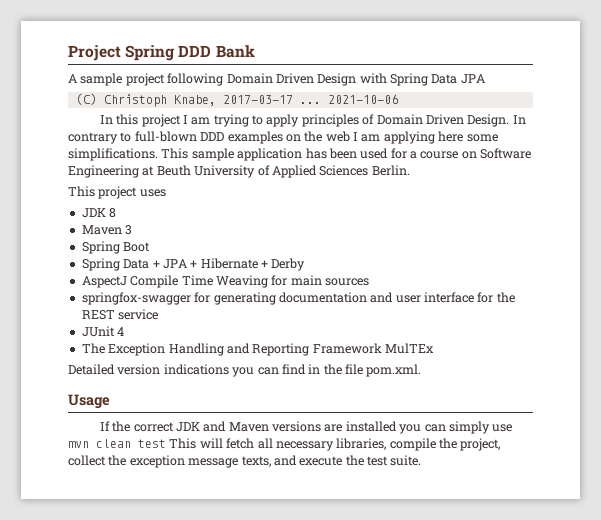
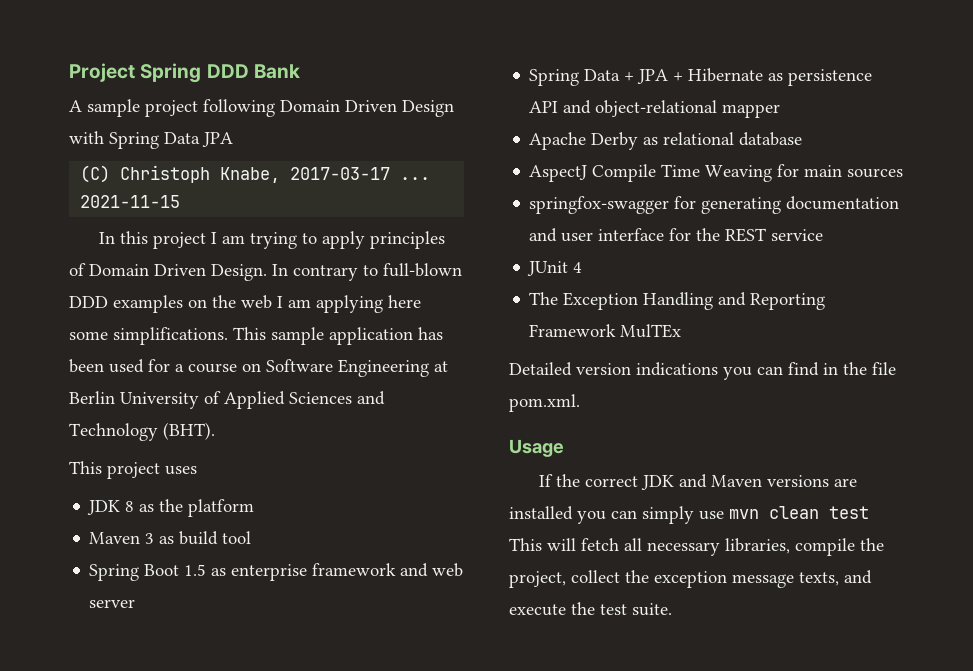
- 2021-10-06
+ 2021-11-15
- This sample application has been used for a course on Software Engineering at Beuth University of Applied Sciences Berlin.
+ This sample application has been used for a course on Software Engineering at Berlin University of Applied Sciences and Technology (BHT).
- JDK 8
+ JDK 8 as the platform
- Maven 3
+ Maven 3 as build tool
- Spring Boot
+ Spring Boot 1.5 as enterprise framework and web server
- Spring Data + JPA + Hibernate + Derby
+ Spring Data + JPA + Hibernate as persistence API and object-relational mapper
+ Apache Derby as relational database

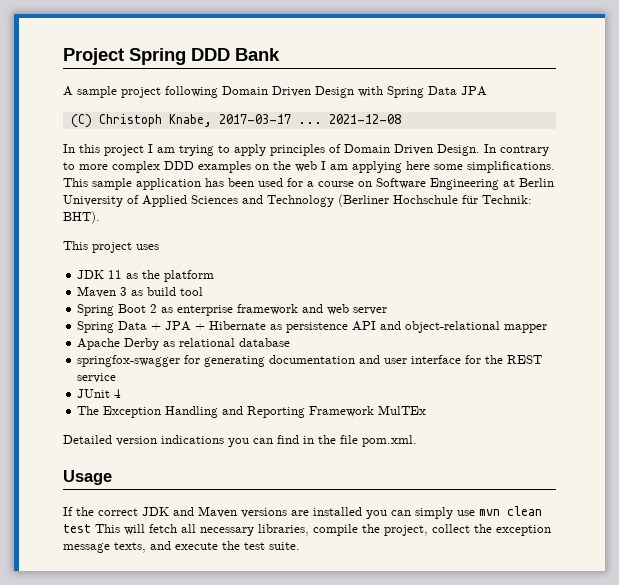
- 2021-11-15
+ 2021-12-08
- In contrary to full-blown DDD examples on the web I am applying here some simplifications.
+ In contrary to more complex DDD examples on the web I am applying here some simplifications.
- This sample application has been used for a course on Software Engineering at Berlin University of Applied Sciences and Technology (BHT).
+ This sample application has been used for a course on Software Engineering at Berlin University of Applied Sciences and Technology (Berliner Hochschule für Technik: BHT).
- JDK 8 as the platform
+ JDK 11 as the platform
- Spring Boot 1.5 as enterprise framework and web server
+ Spring Boot 2 as enterprise framework and web server
- AspectJ Compile Time Weaving for main sources

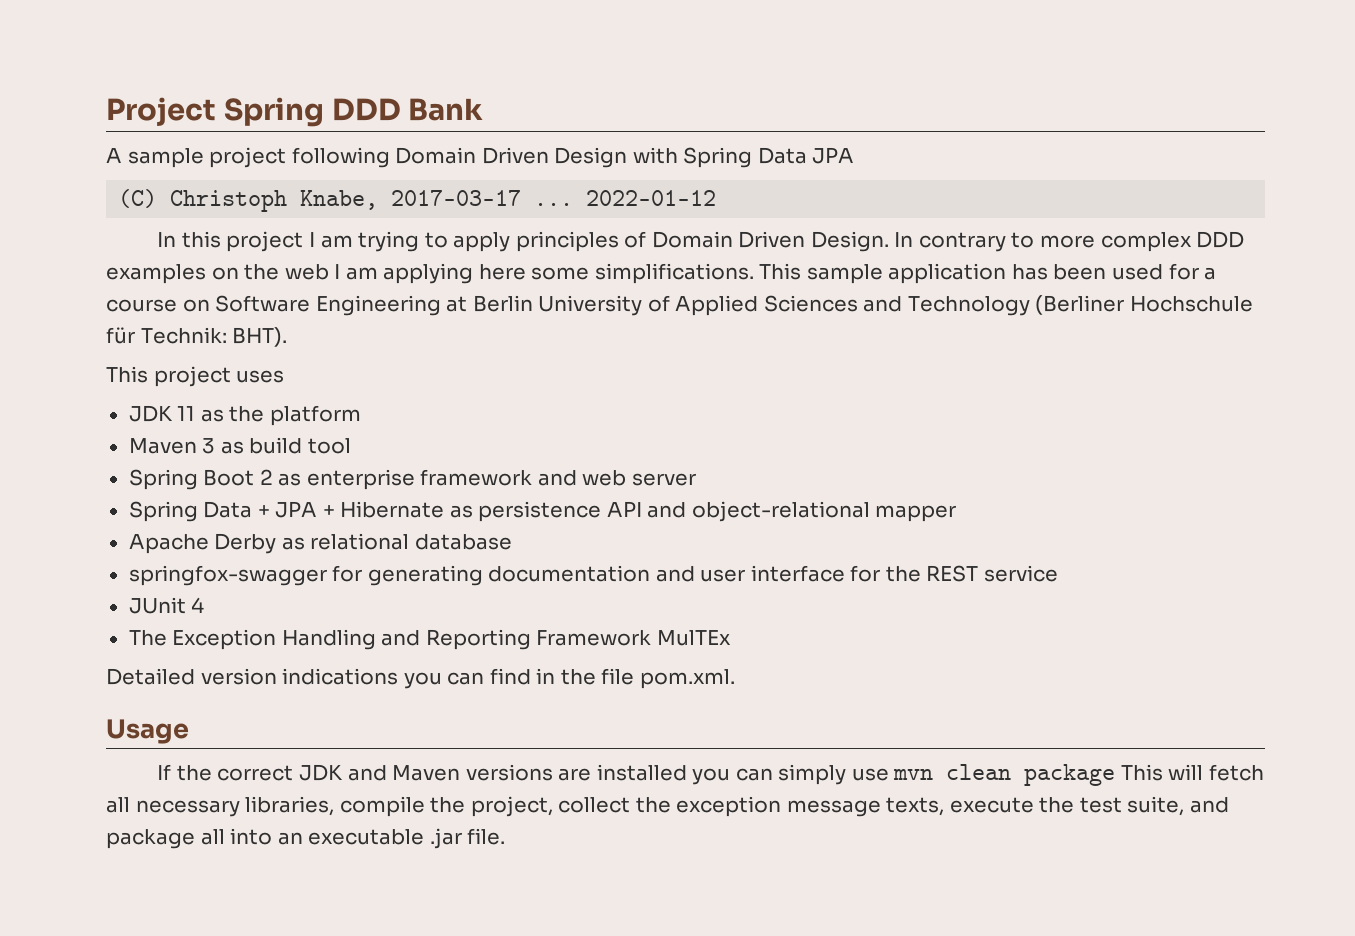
- 2021-12-08
+ 2022-01-12
- If the correct JDK and Maven versions are installed you can simply use mvn clean test This will fetch all necessary libraries, compile the project, collect the exception message texts, and execute the test suite.
+ If the correct JDK and Maven versions are installed you can simply use mvn clean package This will fetch all necessary libraries, compile the project, collect the exception message texts, execute the test suite, and package all into an executable .jar file.

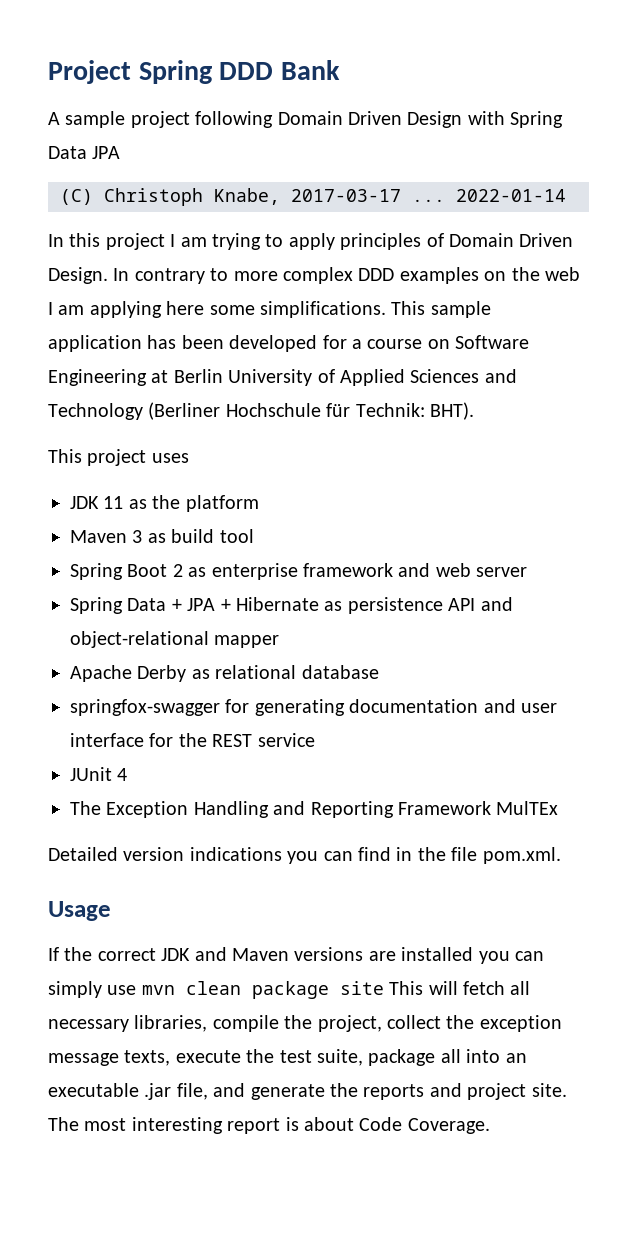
- 2022-01-12
+ 2022-01-14
- This sample application has been used for a course on Software Engineering at Berlin University of Applied Sciences and Technology (Berliner Hochschule für Technik: BHT).
+ This sample application has been developed for a course on Software Engineering at Berlin University of Applied Sciences and Technology (Berliner Hochschule für Technik: BHT).
- If the correct JDK and Maven versions are installed you can simply use mvn clean package This will fetch all necessary libraries, compile the project, collect the exception message texts, execute the test suite, and package all into an executable .jar file.
+ If the correct JDK and Maven versions are installed you can simply use mvn clean package site This will fetch all necessary libraries, compile the project, collect the exception message texts, execute the test suite, package all into an executable .jar file, and generate the reports and project site. The most interesting report is about Code Coverage.

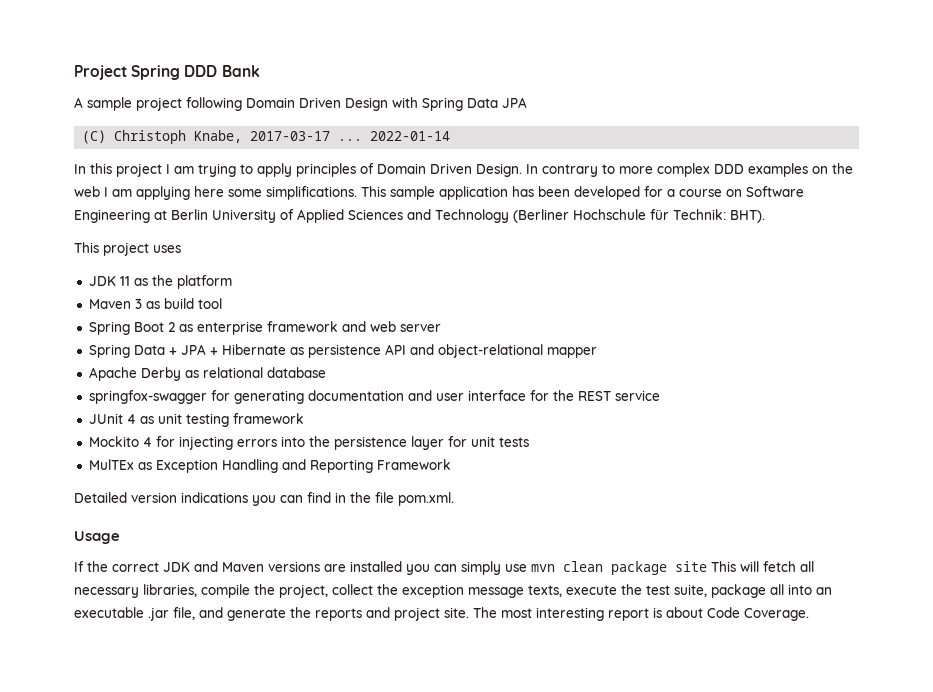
- JUnit 4
- The Exception Handling and Reporting Framework MulTEx
+ JUnit 4 as unit testing framework
+ Mockito 4 for injecting errors into the persistence layer for unit tests
+ MulTEx as Exception Handling and Reporting Framework

